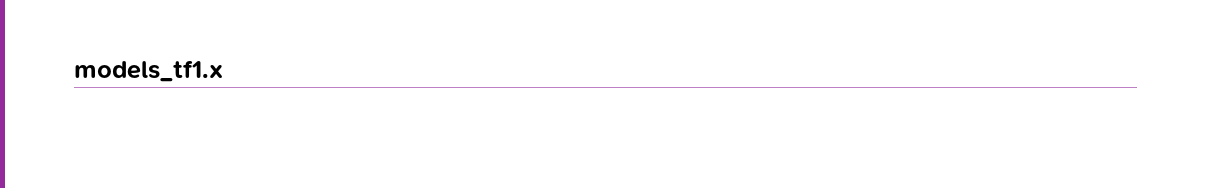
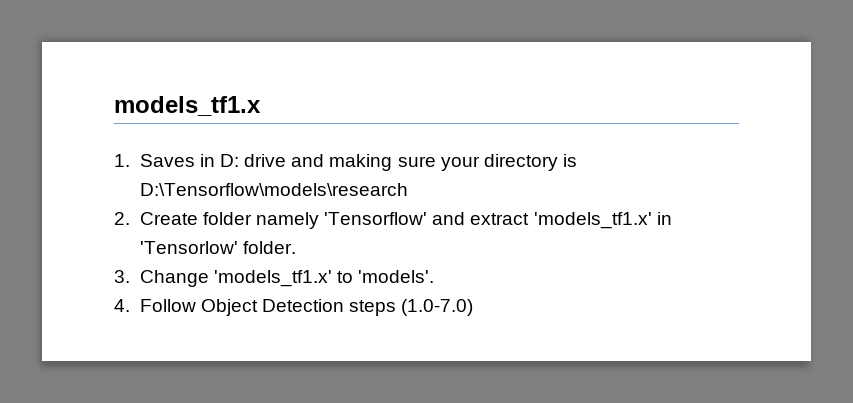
+ 1. Saves in D: drive and making sure your directory is D:\Tensorflow\models\research
+ 2. Create folder namely 'Tensorflow' and extract 'models_tf1.x' in 'Tensorlow' folder.
+ 3. Change 'models_tf1.x' to 'models'.
+ 4. Follow Object Detection steps (1.0-7.0)

